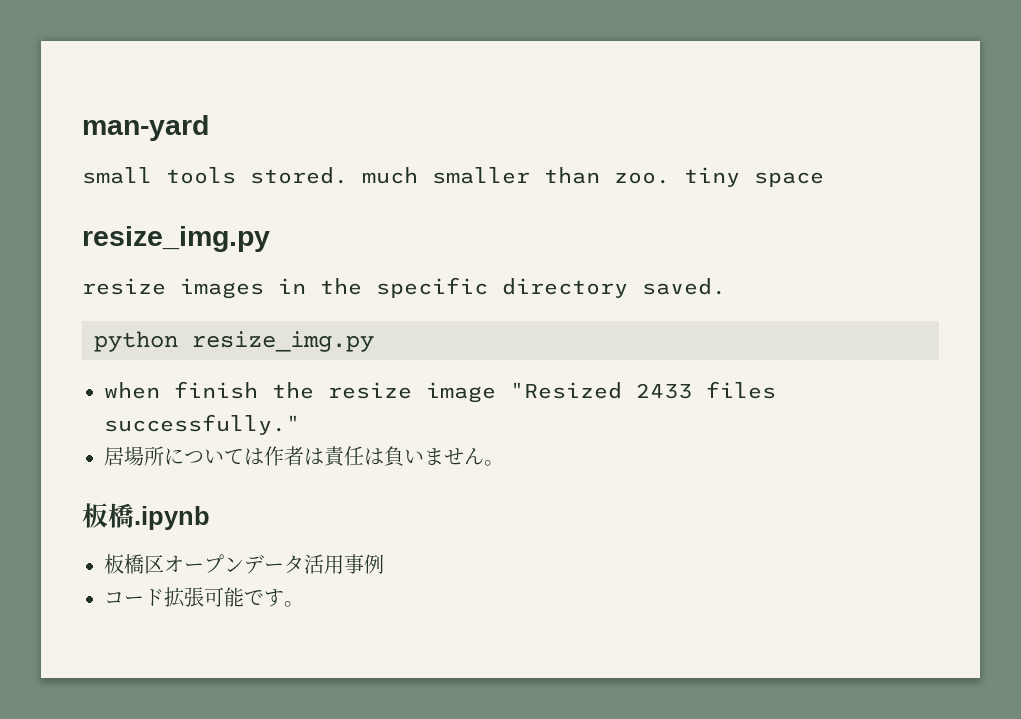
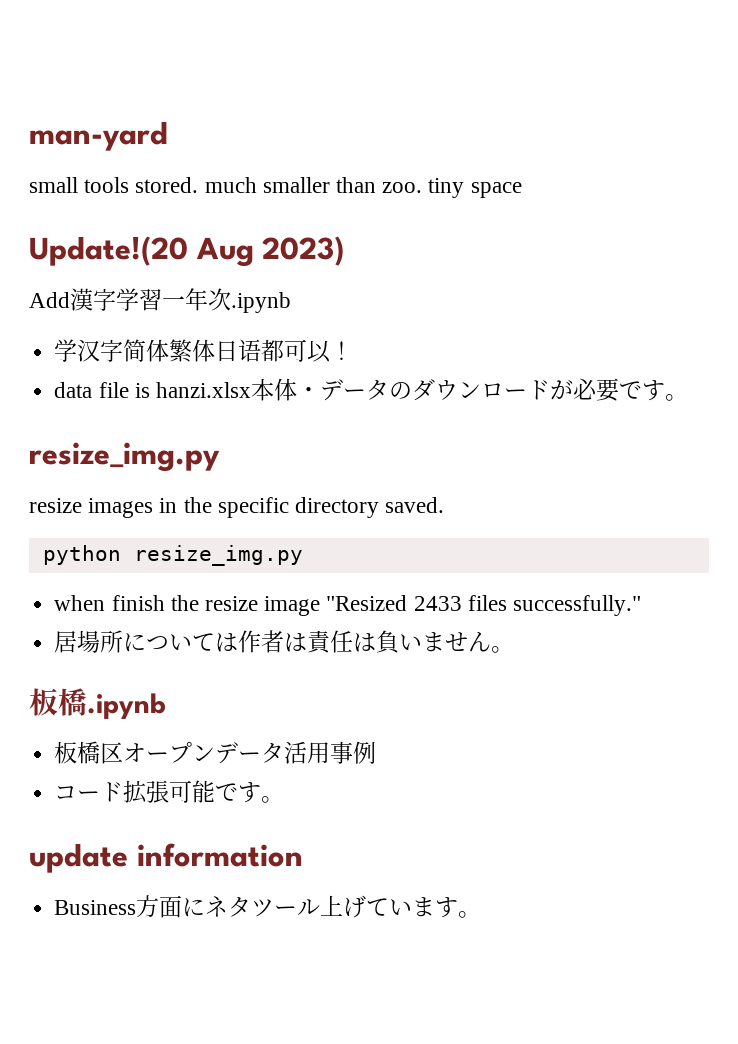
+ Update!(20 Aug 2023)
+ Add漢字学習一年次.ipynb
+ 学汉字简体繁体日语都可以！
+ data file is hanzi.xlsx本体・データのダウンロードが必要です。
+ update information
+ Business方面にネタツール上げています。

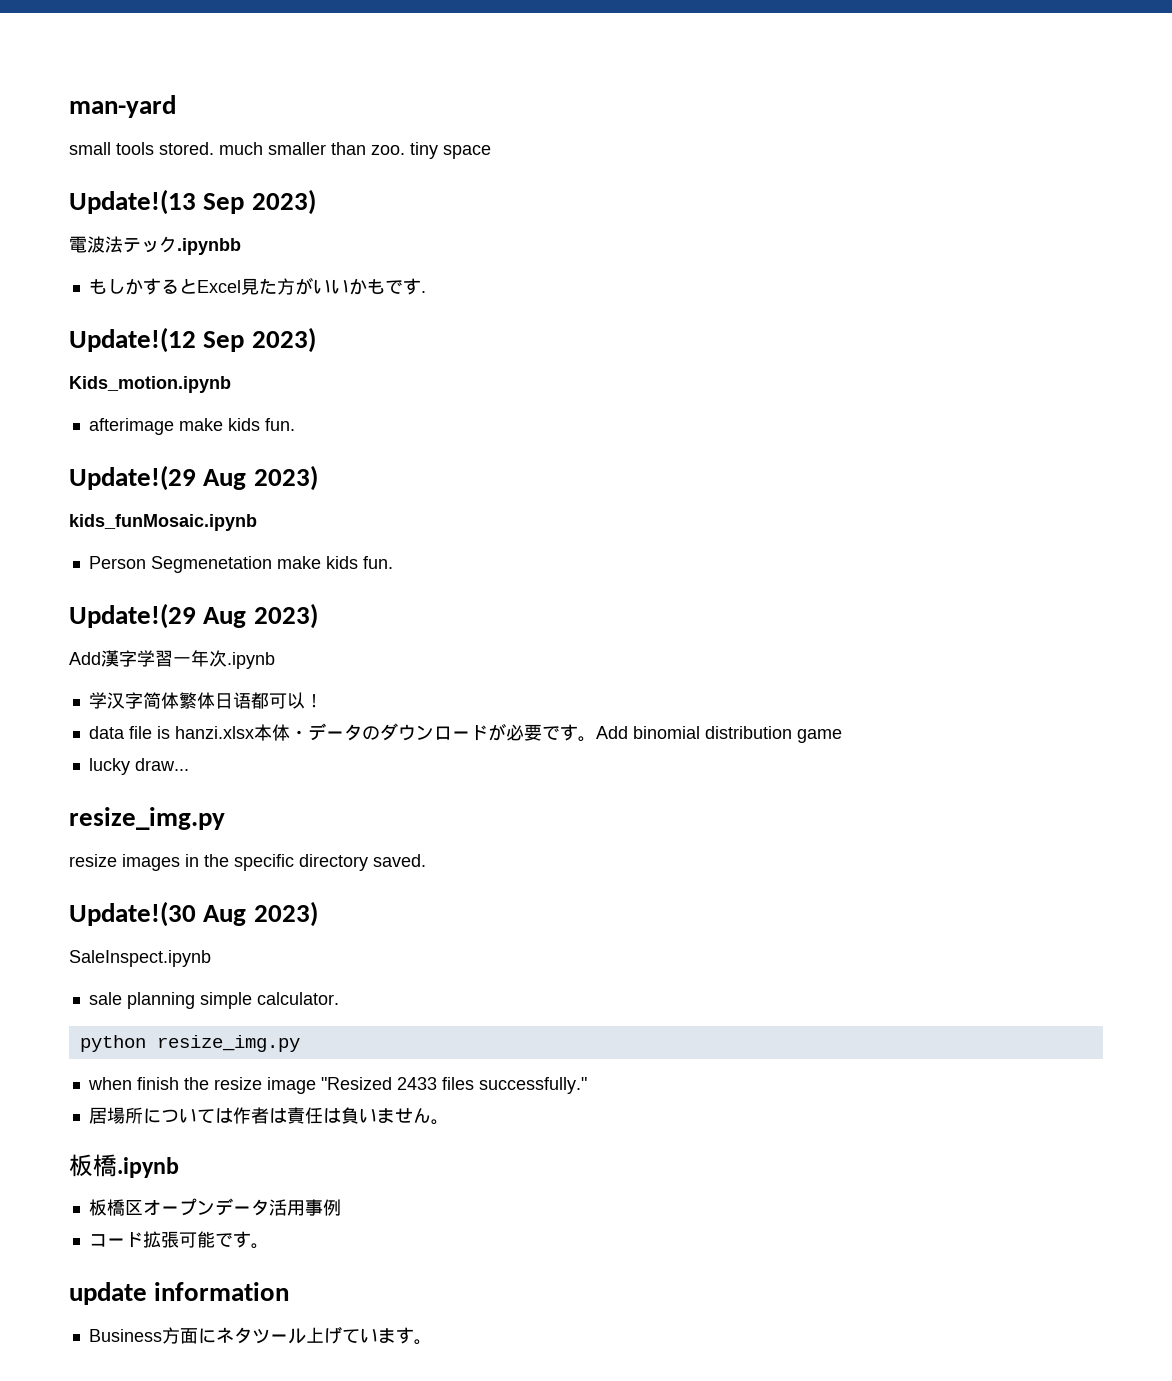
- Update!(20 Aug 2023)
+ Update!(13 Sep 2023)
+ 電波法テック.ipynbb
+ もしかするとExcel見た方がいいかもです.
+ Update!(12 Sep 2023)
+ Kids_motion.ipynb
+ afterimage make kids fun.
+ Update!(29 Aug 2023)
+ kids_funMosaic.ipynb
+ Person Segmenetation make kids fun.
+ Update!(29 Aug 2023)
+ Add binomial distribution game
+ lucky draw...
+ Update!(30 Aug 2023)
+ SaleInspect.ipynb
+ sale planning simple calculator.

